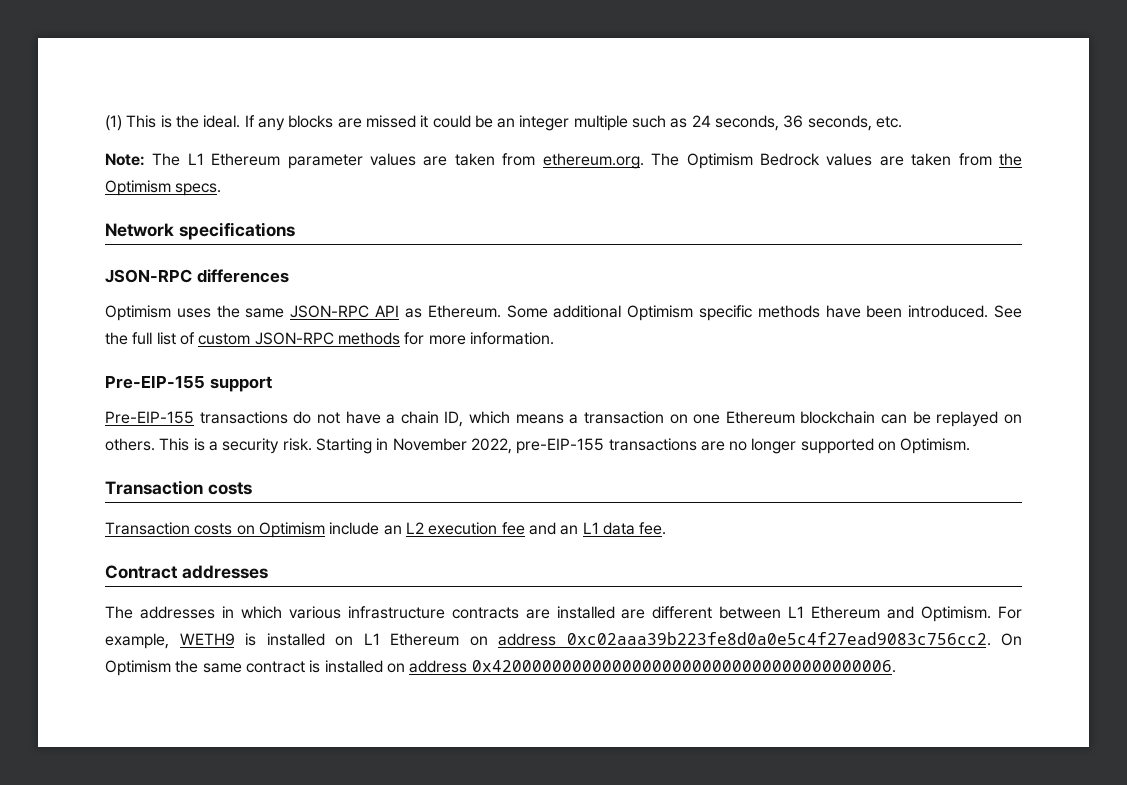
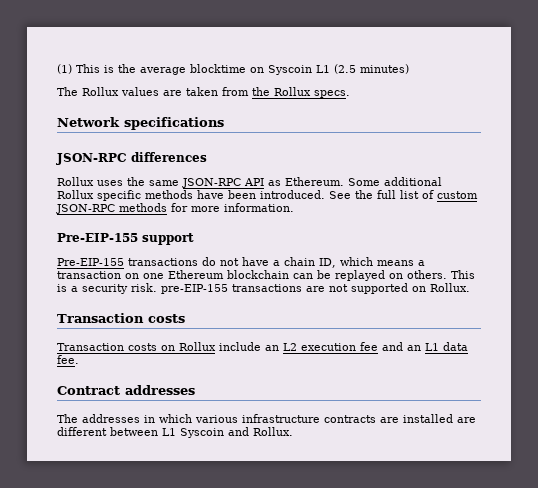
- (1) This is the ideal. If any blocks are missed it could be an integer multiple such as 24 seconds, 36 seconds, etc.
- Note: The L1 Ethereum parameter values are taken from ethereum.org. The Optimism Bedrock values are taken from the Optimism specs.
+ (1) This is the average blocktime on Syscoin L1 (2.5 minutes)
+ The Rollux values are taken from the Rollux specs.
- Optimism uses the same JSON-RPC API as Ethereum.
+ Rollux uses the same JSON-RPC API as Ethereum.
- Some additional Optimism specific methods have been introduced.
+ Some additional Rollux specific methods have been introduced.
- This is a security risk. Starting in November 2022, pre-EIP-155 transactions are no longer supported on Optimism.
+ This is a security risk. pre-EIP-155 transactions are not supported on Rollux.
- Transaction costs on Optimism include an L2 execution fee and an L1 data fee.
+ Transaction costs on Rollux include an L2 execution fee and an L1 data fee.
- The addresses in which various infrastructure contracts are installed are different between L1 Ethereum and Optimism. For example, WETH9 is installed on L1 Ethereum on address 0xc02aaa39b223fe8d0a0e5c4f27ead9083c756cc2. On Optimism the same contract is installed on address 0x4200000000000000000000000000000000000006.
+ The addresses in which various infrastructure contracts are installed are different between L1 Syscoin and Rollux.

